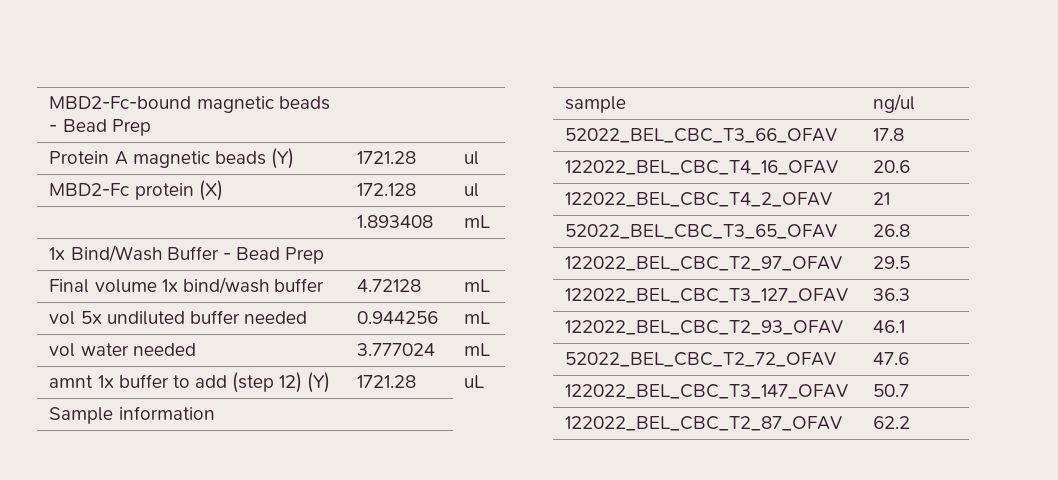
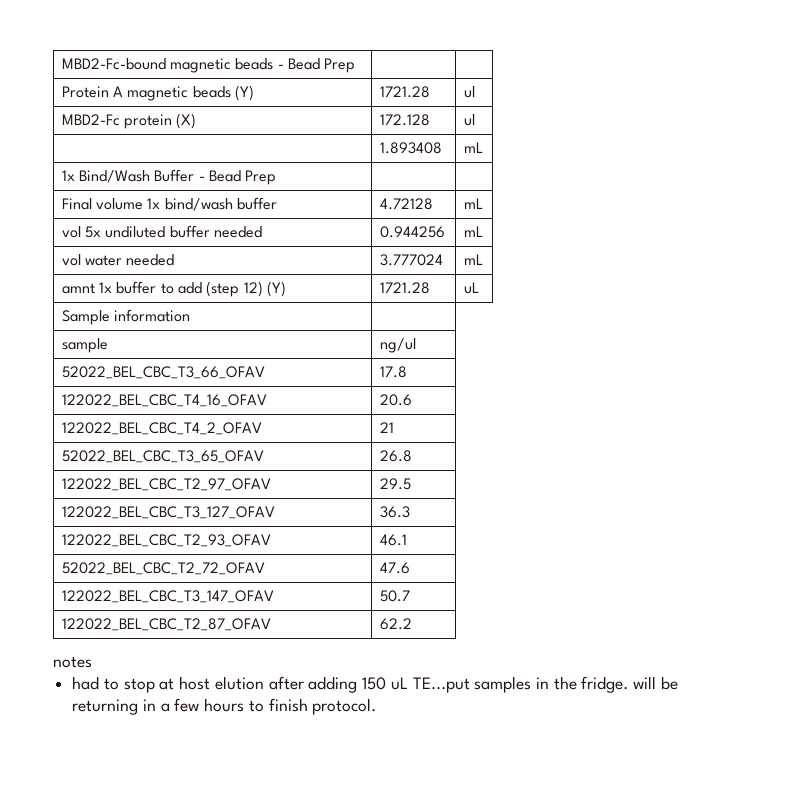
+ notes
+ had to stop at host elution after adding 150 uL TE...put samples in the fridge. will be returning in a few hours to finish protocol.

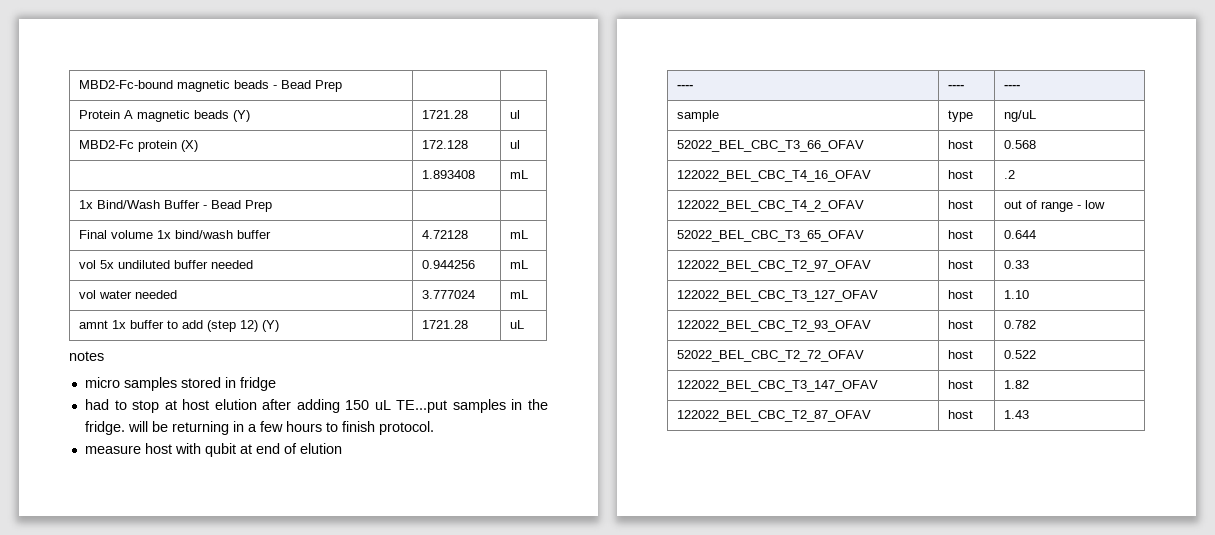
- Sample information |
- sample | ng/ul
- 52022_BEL_CBC_T3_66_OFAV | 17.8
- 122022_BEL_CBC_T4_16_OFAV | 20.6
- 122022_BEL_CBC_T4_2_OFAV | 21
- 52022_BEL_CBC_T3_65_OFAV | 26.8
- 122022_BEL_CBC_T2_97_OFAV | 29.5
- 122022_BEL_CBC_T3_127_OFAV | 36.3
- 122022_BEL_CBC_T2_93_OFAV | 46.1
- 52022_BEL_CBC_T2_72_OFAV | 47.6
- 122022_BEL_CBC_T3_147_OFAV | 50.7
- 122022_BEL_CBC_T2_87_OFAV | 62.2
  notes
+ micro samples stored in fridge
+ measure host with qubit at end of elution
+ ---- | ---- | ----
+ sample | type | ng/uL
+ 52022_BEL_CBC_T3_66_OFAV | host | 0.568
+ 122022_BEL_CBC_T4_16_OFAV | host | .2
+ 122022_BEL_CBC_T4_2_OFAV | host | out of range - low
+ 52022_BEL_CBC_T3_65_OFAV | host | 0.644
+ 122022_BEL_CBC_T2_97_OFAV | host | 0.33
+ 122022_BEL_CBC_T3_127_OFAV | host | 1.10
+ 122022_BEL_CBC_T2_93_OFAV | host | 0.782
+ 52022_BEL_CBC_T2_72_OFAV | host | 0.522
+ 122022_BEL_CBC_T3_147_OFAV | host | 1.82
+ 122022_BEL_CBC_T2_87_OFAV | host | 1.43

